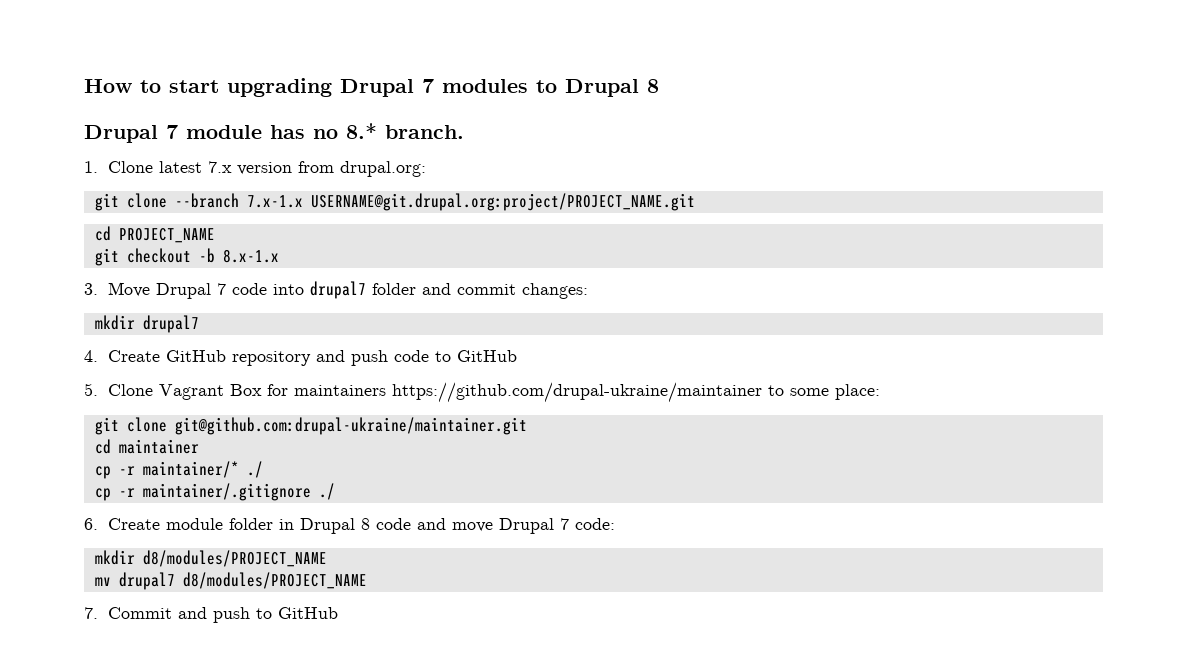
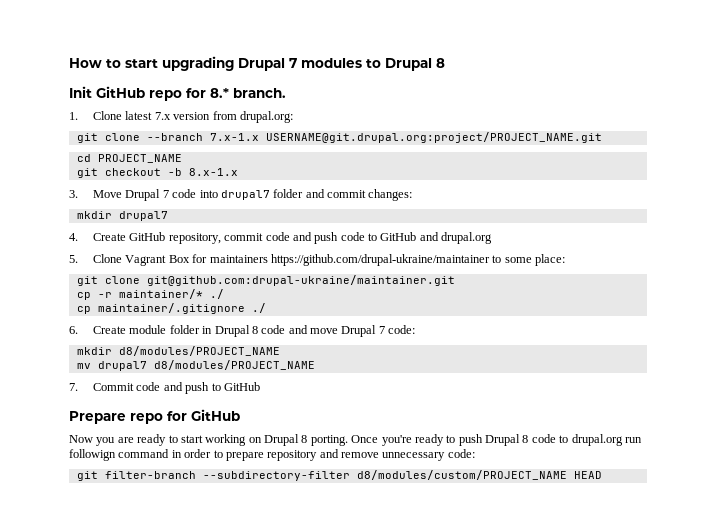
- Drupal 7 module has no 8.* branch.
+ Init GitHub repo for 8.* branch.
- 4. Create GitHub repository and push code to GitHub
+ 4. Create GitHub repository, commit code and push code to GitHub and drupal.org
- cd maintainer
- cp -r maintainer/.gitignore ./
+ cp maintainer/.gitignore ./
- 7. Commit and push to GitHub
+ 7. Commit code and push to GitHub
+ Prepare repo for GitHub
+ Now you are ready to start working on Drupal 8 porting. Once you're ready to push Drupal 8 code to drupal.org run followign command in order to prepare repository and remove unnecessary code:
+ git filter-branch --subdirectory-filter d8/modules/custom/PROJECT_NAME HEAD

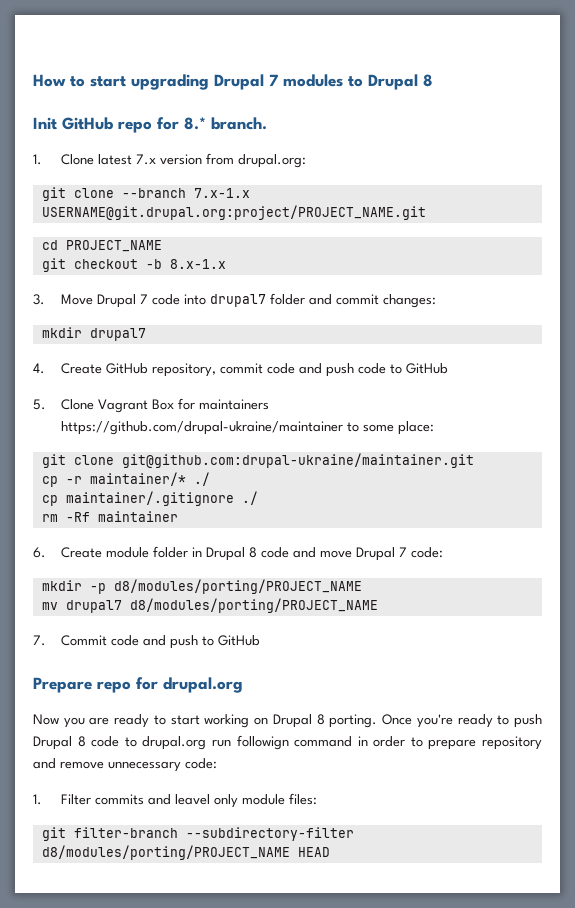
- 4. Create GitHub repository, commit code and push code to GitHub and drupal.org
+ 4. Create GitHub repository, commit code and push code to GitHub
+ rm -Rf maintainer
- mkdir d8/modules/PROJECT_NAME
+ mkdir -p d8/modules/porting/PROJECT_NAME
- mv drupal7 d8/modules/PROJECT_NAME
+ mv drupal7 d8/modules/porting/PROJECT_NAME
- Prepare repo for GitHub
+ Prepare repo for drupal.org
+ 1. Filter commits and leavel only module files:
- git filter-branch --subdirectory-filter d8/modules/custom/PROJECT_NAME HEAD
+ git filter-branch --subdirectory-filter d8/modules/porting/PROJECT_NAME HEAD

